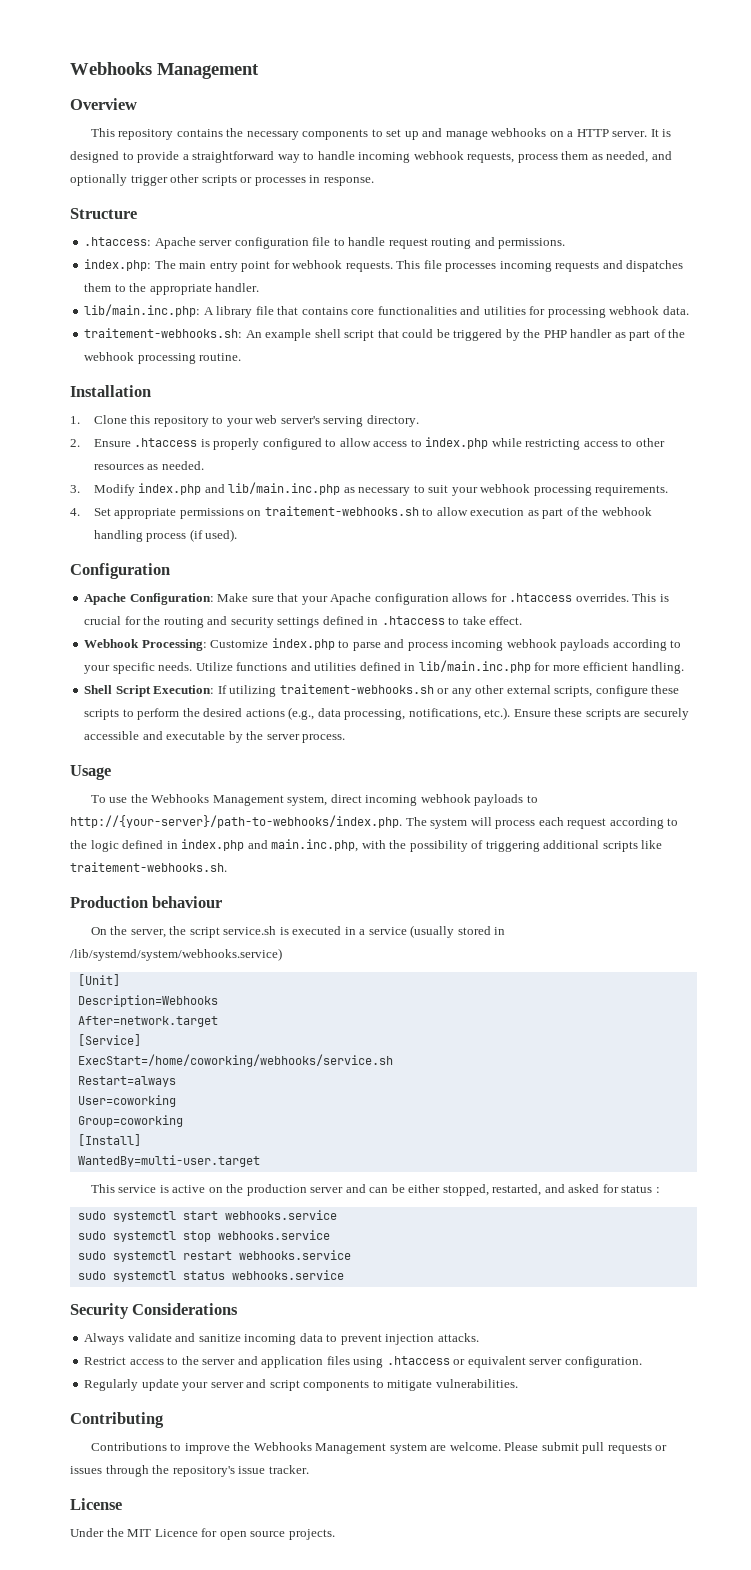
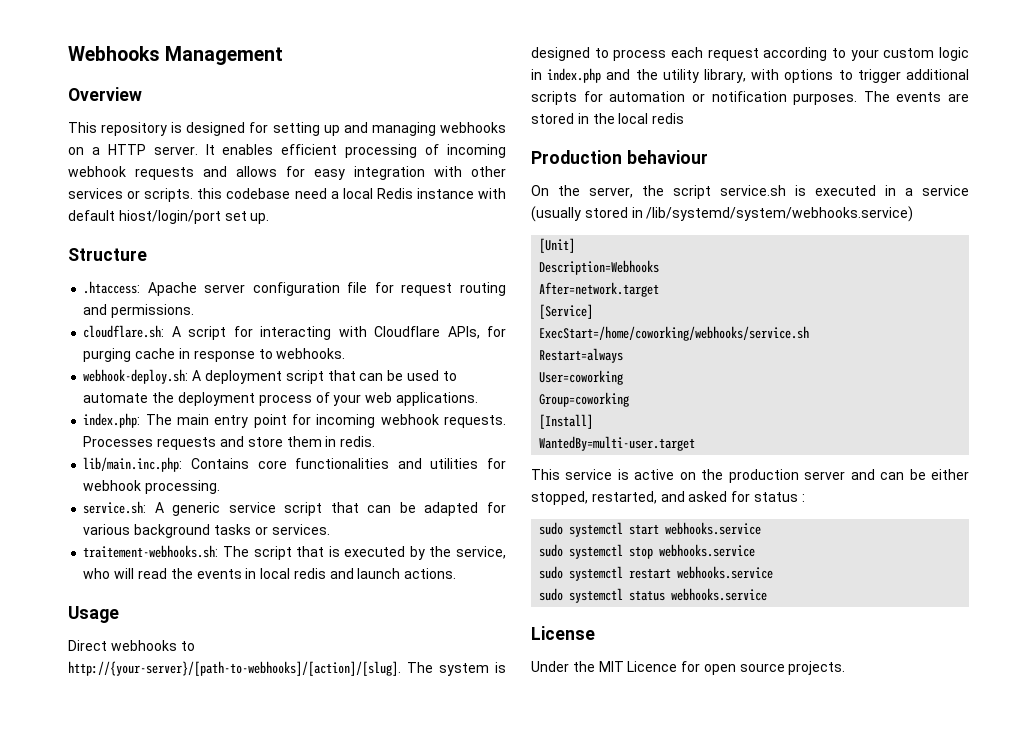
- This repository contains the necessary components to set up and manage webhooks on a HTTP server.
+ This repository is designed for setting up and managing webhooks on a HTTP server.
- It is designed to provide a straightforward way to handle incoming webhook requests, process them as needed, and optionally trigger other scripts or processes in response.
+ It enables efficient processing of incoming webhook requests and allows for easy integration with other services or scripts. this codebase need a local Redis instance with default hiost/login/port set up.
- .htaccess: Apache server configuration file to handle request routing and permissions.
+ .htaccess: Apache server configuration file for request routing and permissions.
+ cloudflare.sh: A script for interacting with Cloudflare APIs, for purging cache in response to webhooks.
+ webhook-deploy.sh: A deployment script that can be used to automate the deployment process of your web applications.
- index.php: The main entry point for webhook requests.
+ index.php: The main entry point for incoming webhook requests.
- This file processes incoming requests and dispatches them to the appropriate handler.
- lib/main.inc.php: A library file that contains core functionalities and utilities for processing webhook data.
- traitement-webhooks.sh: An example shell script that could be triggered by the PHP handler as part of the webhook processing routine.
- Installation
- 1. Clone this repository to your web server's serving directory.
- 2. Ensure .htaccess is properly configured to allow access to index.php while restricting access to other resources as needed.
- 3. Modify index.php and lib/main.inc.php as necessary to suit your webhook processing requirements.
- 4. Set appropriate permissions on traitement-webhooks.sh to allow execution as part of the webhook handling process (if used).
- Configuration
- Apache Configuration: Make sure that your Apache configuration allows for .htaccess overrides. This is crucial for the routing and security settings defined in .htaccess to take effect.
- Webhook Processing: Customize index.php to parse and process incoming webhook payloads according to your specific needs. Utilize functions and utilities defined in lib/main.inc.php for more efficient handling.
- Shell Script Execution: If utilizing traitement-webhooks.sh or any other external scripts, configure these scripts to perform the desired actions (e.g., data processing, notifications, etc.). Ensure these scripts are securely accessible and executable by the server process.
+ Processes requests and store them in redis.
+ lib/main.inc.php: Contains core functionalities and utilities for webhook processing.
+ service.sh: A generic service script that can be adapted for various background tasks or services.
+ traitement-webhooks.sh: The script that is executed by the service, who will read the events in local redis and launch actions.
  Usage
- To use the Webhooks Management system, direct incoming webhook payloads to http://{your-server}/path-to-webhooks/index.php. The system will process each request according to the logic defined in index.php and main.inc.php, with the possibility of triggering additional scripts like traitement-webhooks.sh.
+ Direct webhooks to http://{your-server}/[path-to-webhooks]/[action]/[slug]. The system is designed to process each request according to your custom logic in index.php and the utility library, with options to trigger additional scripts for automation or notification purposes. The events are stored in the local redis
- Security Considerations
- Always validate and sanitize incoming data to prevent injection attacks.
- Restrict access to the server and application files using .htaccess or equivalent server configuration.
- Regularly update your server and script components to mitigate vulnerabilities.
- Contributing
- Contributions to improve the Webhooks Management system are welcome. Please submit pull requests or issues through the repository's issue tracker.

